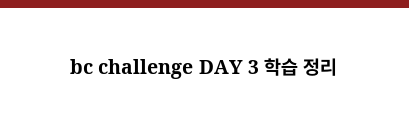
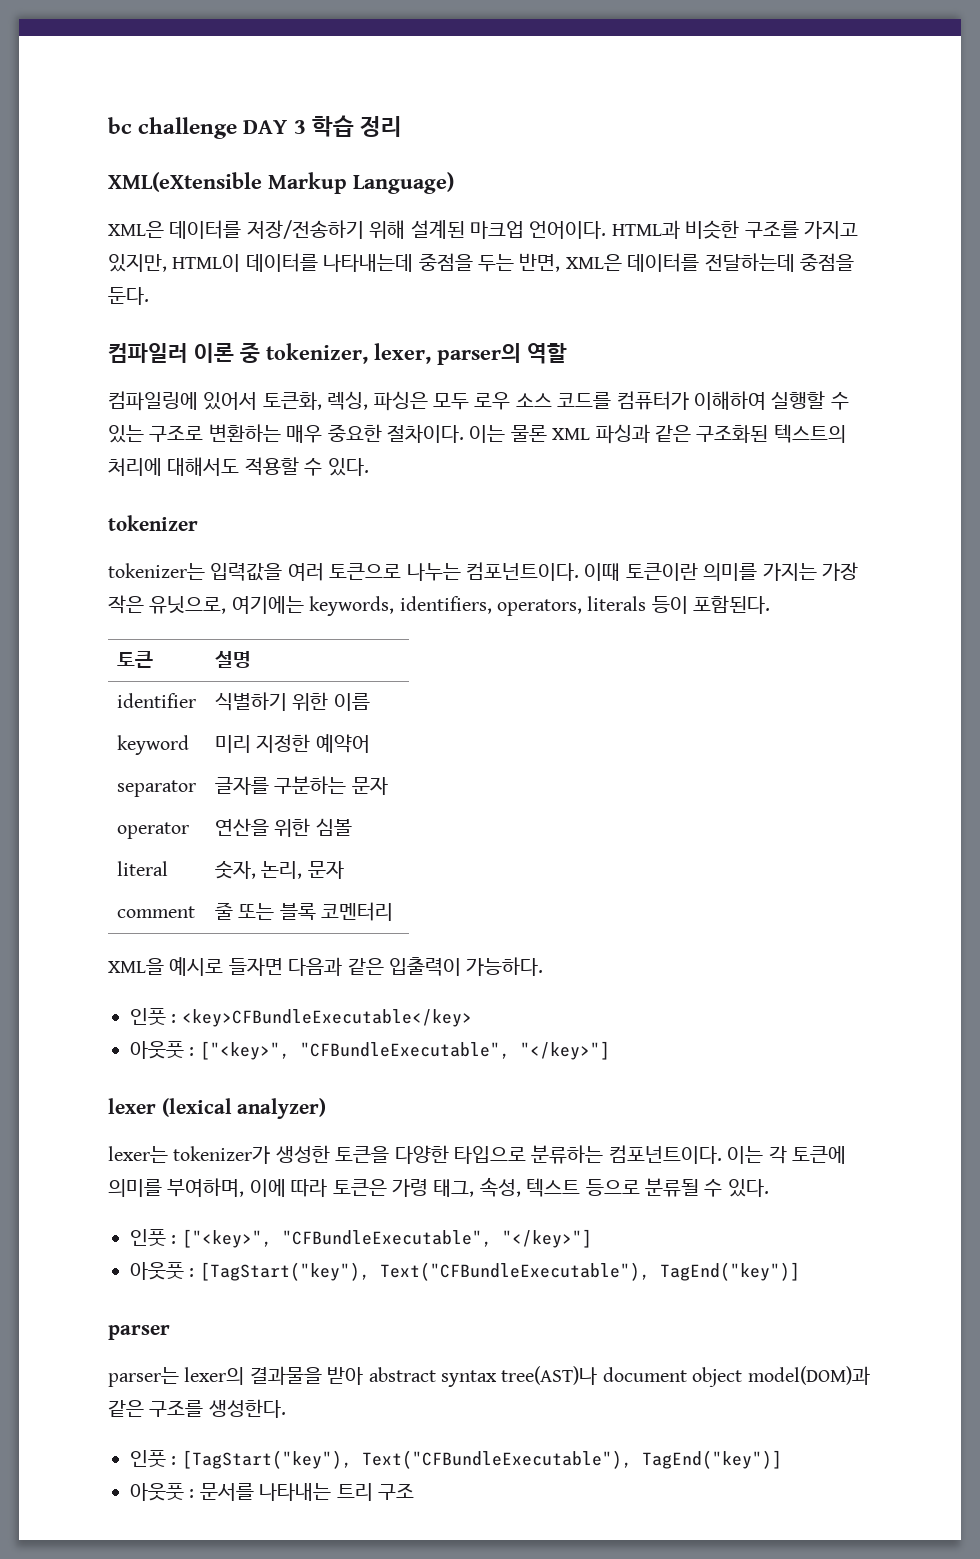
+ XML(eXtensible Markup Language)
+ XML은 데이터를 저장/전송하기 위해 설계된 마크업 언어이다. HTML과 비슷한 구조를 가지고 있지만, HTML이 데이터를 나타내는데 중점을 두는 반면, XML은 데이터를 전달하는데 중점을 둔다.
+ 컴파일러 이론 중 tokenizer, lexer, parser의 역할
+ 컴파일링에 있어서 토큰화, 렉싱, 파싱은 모두 로우 소스 코드를 컴퓨터가 이해하여 실행할 수 있는 구조로 변환하는 매우 중요한 절차이다. 이는 물론 XML 파싱과 같은 구조화된 텍스트의 처리에 대해서도 적용할 수 있다.
+ tokenizer
+ tokenizer는 입력값을 여러 토큰으로 나누는 컴포넌트이다. 이때 토큰이란 의미를 가지는 가장 작은 유닛으로, 여기에는 keywords, identifiers, operators, literals 등이 포함된다.
+ 토큰 | 설명
+ identifier | 식별하기 위한 이름
+ keyword | 미리 지정한 예약어
+ separator | 글자를 구분하는 문자
+ operator | 연산을 위한 심볼
+ literal | 숫자, 논리, 문자
+ comment | 줄 또는 블록 코멘터리
+ XML을 예시로 들자면 다음과 같은 입출력이 가능하다.
+ 인풋 : <key>CFBundleExecutable</key>
+ 아웃풋 : ["<key>", "CFBundleExecutable", "</key>"]
+ lexer (lexical analyzer)
+ lexer는 tokenizer가 생성한 토큰을 다양한 타입으로 분류하는 컴포넌트이다. 이는 각 토큰에 의미를 부여하며, 이에 따라 토큰은 가령 태그, 속성, 텍스트 등으로 분류될 수 있다.
+ 인풋 : ["<key>", "CFBundleExecutable", "</key>"]
+ 아웃풋 : [TagStart("key"), Text("CFBundleExecutable"), TagEnd("key")]
+ parser
+ parser는 lexer의 결과물을 받아 abstract syntax tree(AST)나 document object model(DOM)과 같은 구조를 생성한다.
+ 인풋 : [TagStart("key"), Text("CFBundleExecutable"), TagEnd("key")]
+ 아웃풋 : 문서를 나타내는 트리 구조

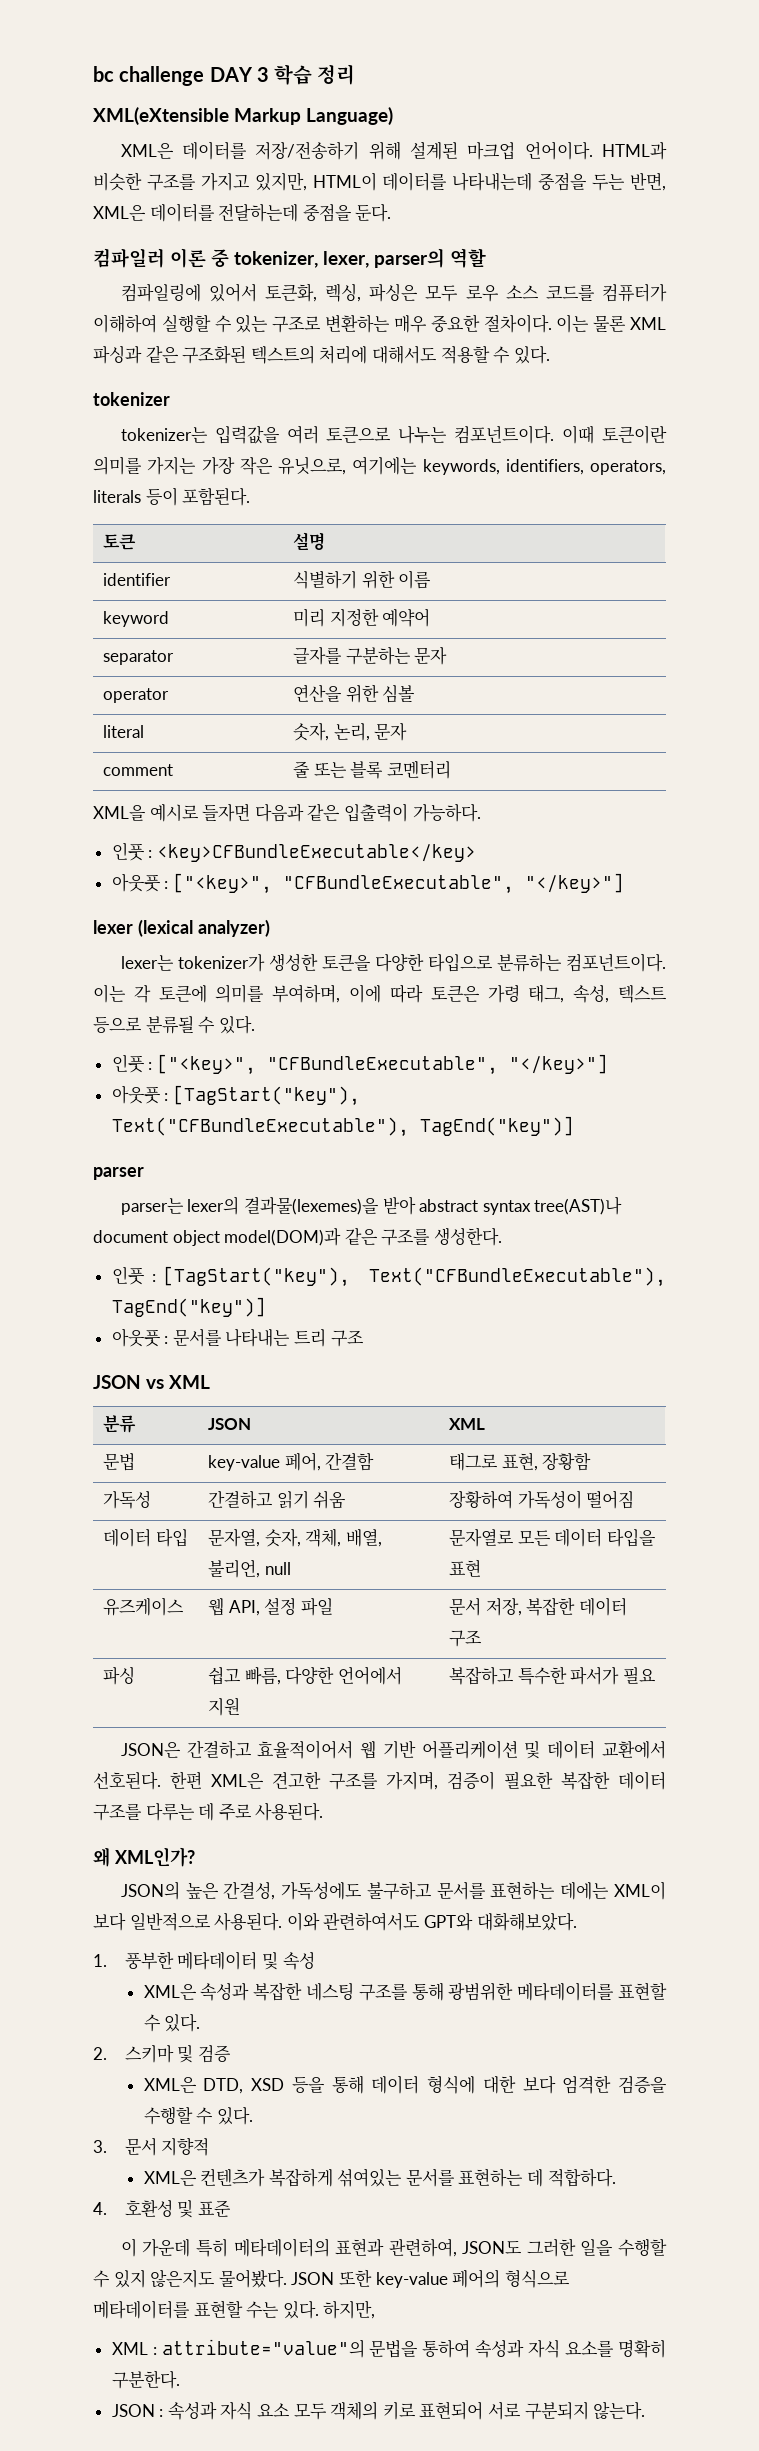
- parser는 lexer의 결과물을 받아 abstract syntax tree(AST)나 document object model(DOM)과 같은 구조를 생성한다.
+ parser는 lexer의 결과물(lexemes)을 받아 abstract syntax tree(AST)나 document object model(DOM)과 같은 구조를 생성한다.
+ JSON vs XML
+ 분류 | JSON | XML
+ 문법 | key-value 페어, 간결함 | 태그로 표현, 장황함
+ 가독성 | 간결하고 읽기 쉬움 | 장황하여 가독성이 떨어짐
+ 데이터 타입 | 문자열, 숫자, 객체, 배열, 불리언, null | 문자열로 모든 데이터 타입을 표현
+ 유즈케이스 | 웹 API, 설정 파일 | 문서 저장, 복잡한 데이터 구조
+ 파싱 | 쉽고 빠름, 다양한 언어에서 지원 | 복잡하고 특수한 파서가 필요
+ JSON은 간결하고 효율적이어서 웹 기반 어플리케이션 및 데이터 교환에서 선호된다. 한편 XML은 견고한 구조를 가지며, 검증이 필요한 복잡한 데이터 구조를 다루는 데 주로 사용된다.
+ 왜 XML인가?
+ JSON의 높은 간결성, 가독성에도 불구하고 문서를 표현하는 데에는 XML이 보다 일반적으로 사용된다. 이와 관련하여서도 GPT와 대화해보았다.
+ 1. 풍부한 메타데이터 및 속성
+ XML은 속성과 복잡한 네스팅 구조를 통해 광범위한 메타데이터를 표현할 수 있다.
+ 2. 스키마 및 검증
+ XML은 DTD, XSD 등을 통해 데이터 형식에 대한 보다 엄격한 검증을 수행할 수 있다.
+ 3. 문서 지향적
+ XML은 컨텐츠가 복잡하게 섞여있는 문서를 표현하는 데 적합하다.
+ 4. 호환성 및 표준
+ 이 가운데 특히 메타데이터의 표현과 관련하여, JSON도 그러한 일을 수행할 수 있지 않은지도 물어봤다. JSON 또한 key-value 페어의 형식으로 메타데이터를 표현할 수는 있다. 하지만,
+ XML : attribute="value"의 문법을 통하여 속성과 자식 요소를 명확히 구분한다.
+ JSON : 속성과 자식 요소 모두 객체의 키로 표현되어 서로 구분되지 않는다.

